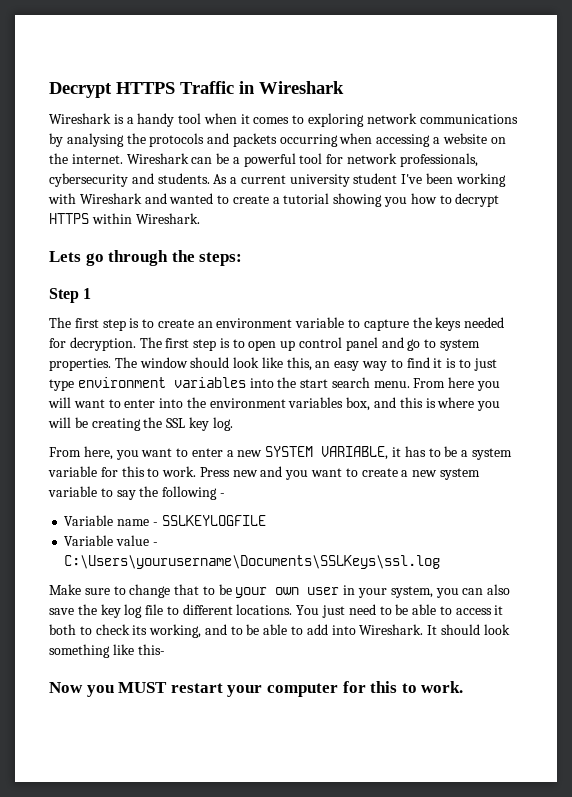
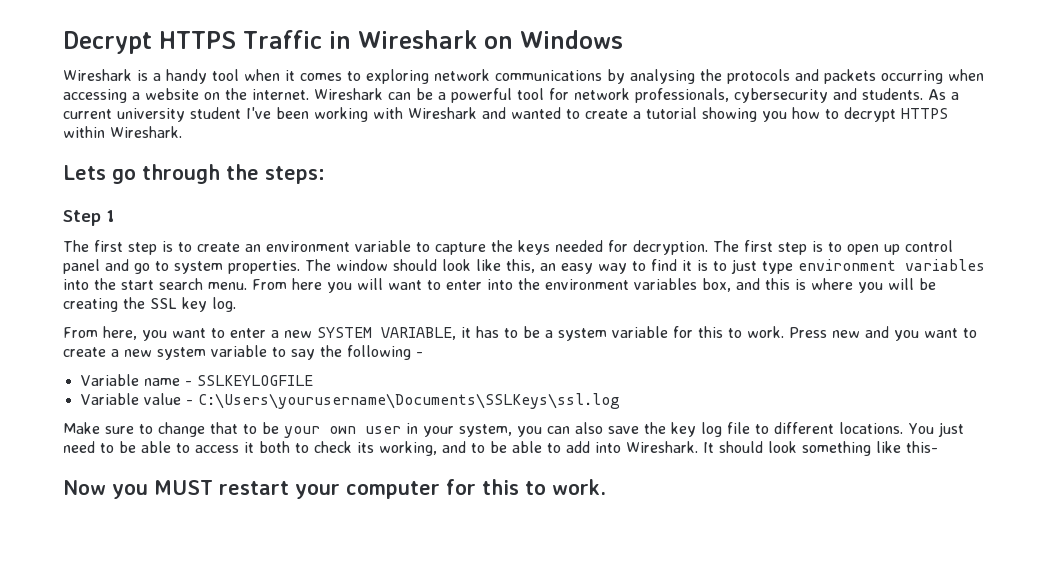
- Decrypt HTTPS Traffic in Wireshark
+ Decrypt HTTPS Traffic in Wireshark on Windows

